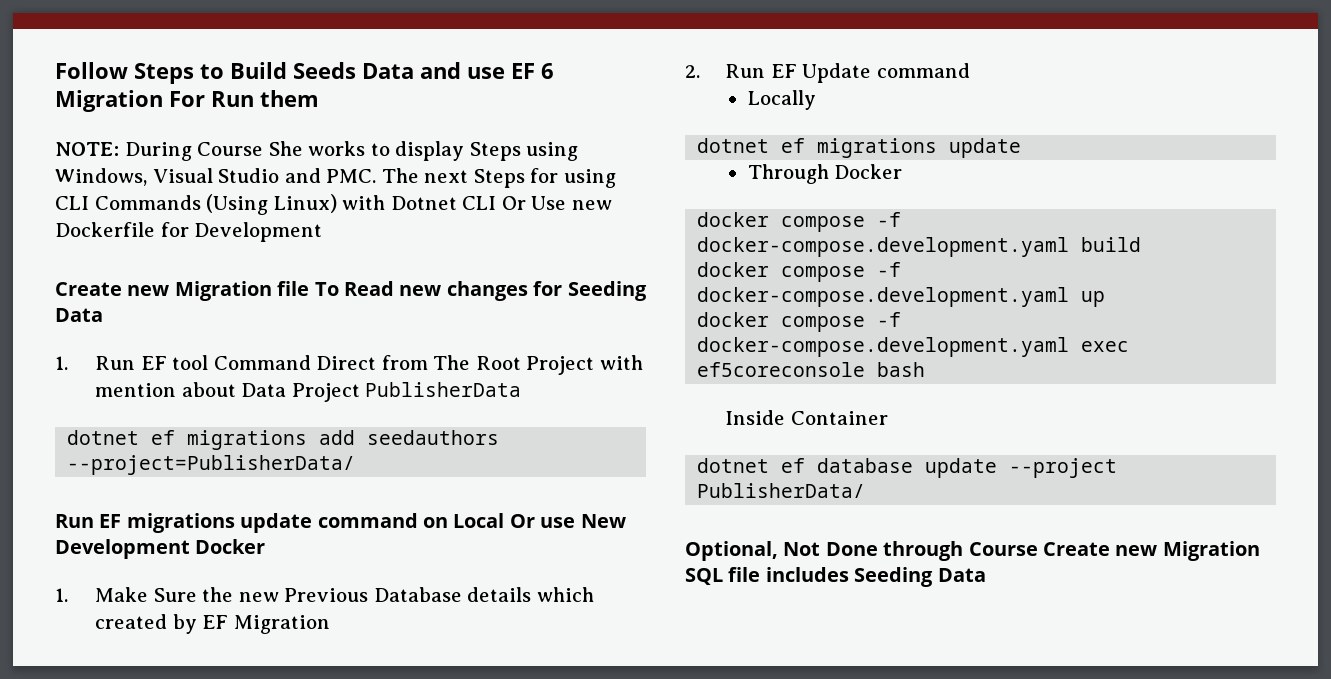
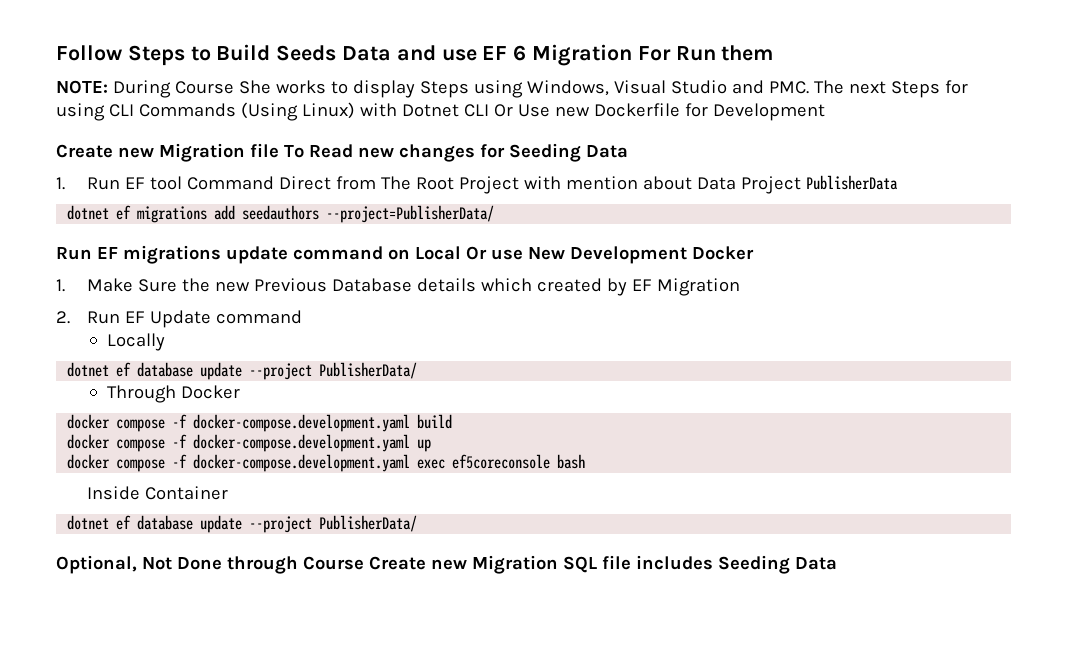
  Locally
- dotnet ef migrations update
+ dotnet ef database update --project PublisherData/

